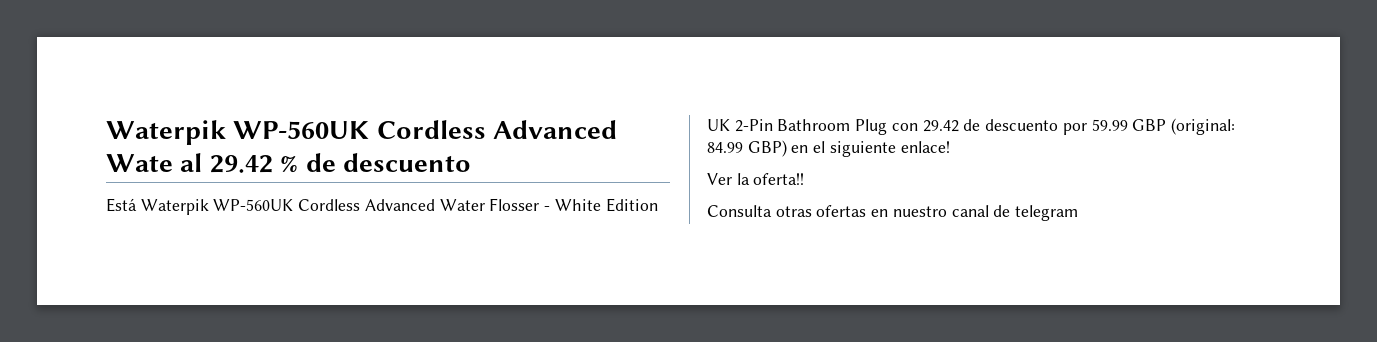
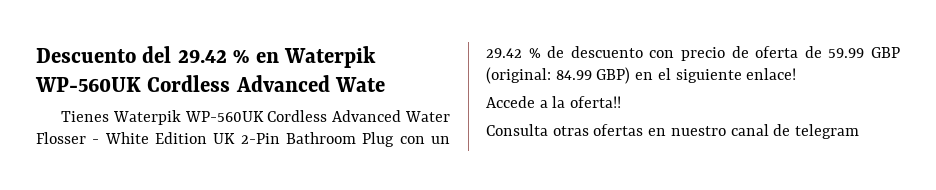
- Waterpik WP-560UK Cordless Advanced Wate al 29.42 % de descuento
- Está Waterpik WP-560UK Cordless Advanced Water Flosser - White Edition UK 2-Pin Bathroom Plug con 29.42 de descuento por 59.99 GBP (original: 84.99 GBP) en el siguiente enlace!
+ Descuento del 29.42 % en Waterpik WP-560UK Cordless Advanced Wate
+ Tienes Waterpik WP-560UK Cordless Advanced Water Flosser - White Edition UK 2-Pin Bathroom Plug con un 29.42 % de descuento con precio de oferta de 59.99 GBP (original: 84.99 GBP) en el siguiente enlace!
- Ver la oferta!!
+ Accede a la oferta!!

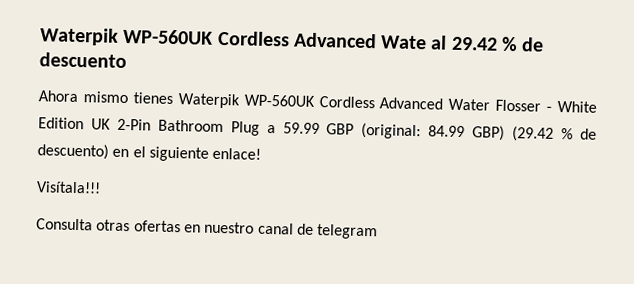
- Descuento del 29.42 % en Waterpik WP-560UK Cordless Advanced Wate
- Tienes Waterpik WP-560UK Cordless Advanced Water Flosser - White Edition UK 2-Pin Bathroom Plug con un 29.42 % de descuento con precio de oferta de 59.99 GBP (original: 84.99 GBP) en el siguiente enlace!
+ Waterpik WP-560UK Cordless Advanced Wate al 29.42 % de descuento
+ Ahora mismo tienes Waterpik WP-560UK Cordless Advanced Water Flosser - White Edition UK 2-Pin Bathroom Plug a 59.99 GBP (original: 84.99 GBP) (29.42 % de descuento) en el siguiente enlace!
- Accede a la oferta!!
+ Visítala!!!

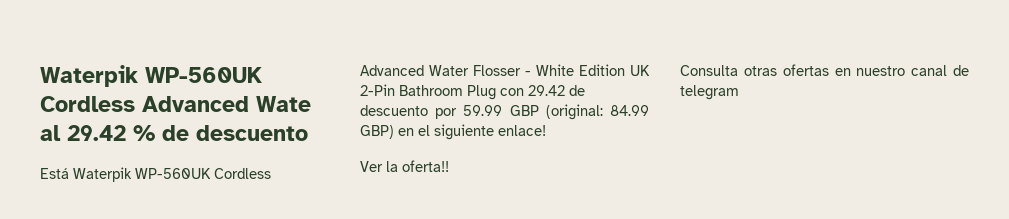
- Ahora mismo tienes Waterpik WP-560UK Cordless Advanced Water Flosser - White Edition UK 2-Pin Bathroom Plug a 59.99 GBP (original: 84.99 GBP) (29.42 % de descuento) en el siguiente enlace!
+ Está Waterpik WP-560UK Cordless Advanced Water Flosser - White Edition UK 2-Pin Bathroom Plug con 29.42 de descuento por 59.99 GBP (original: 84.99 GBP) en el siguiente enlace!
- Visítala!!!
+ Ver la oferta!!

